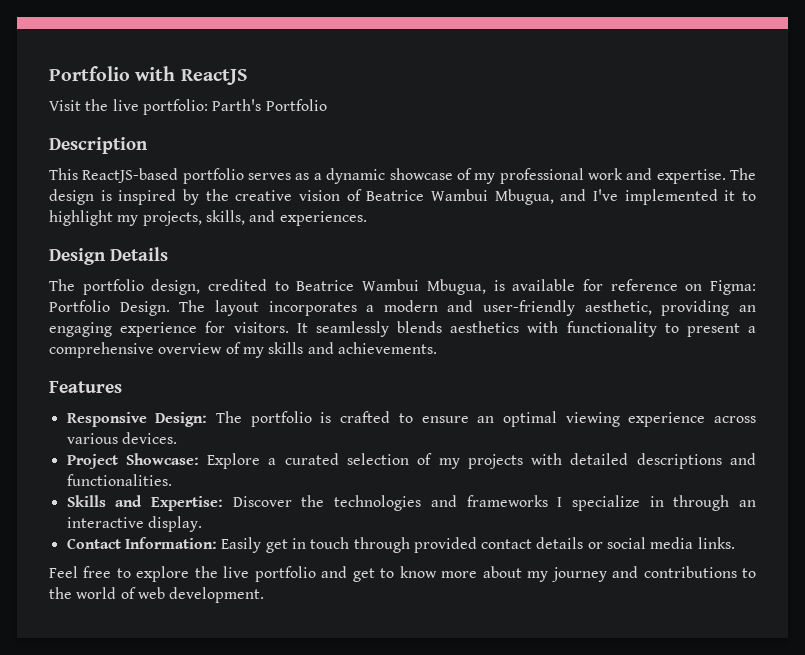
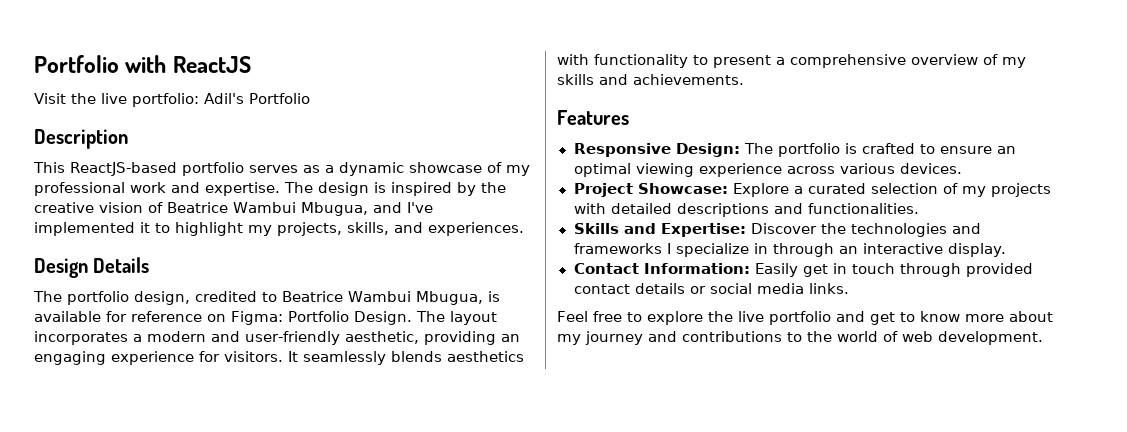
- Visit the live portfolio: Parth's Portfolio
+ Visit the live portfolio: Adil's Portfolio

